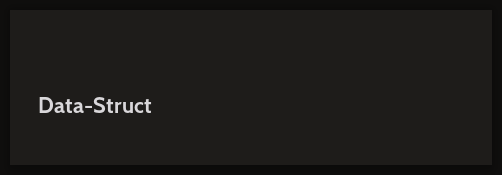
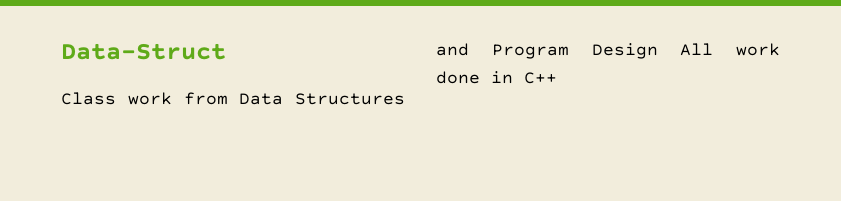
+ Class work from Data Structures and Program Design All work done in C++

